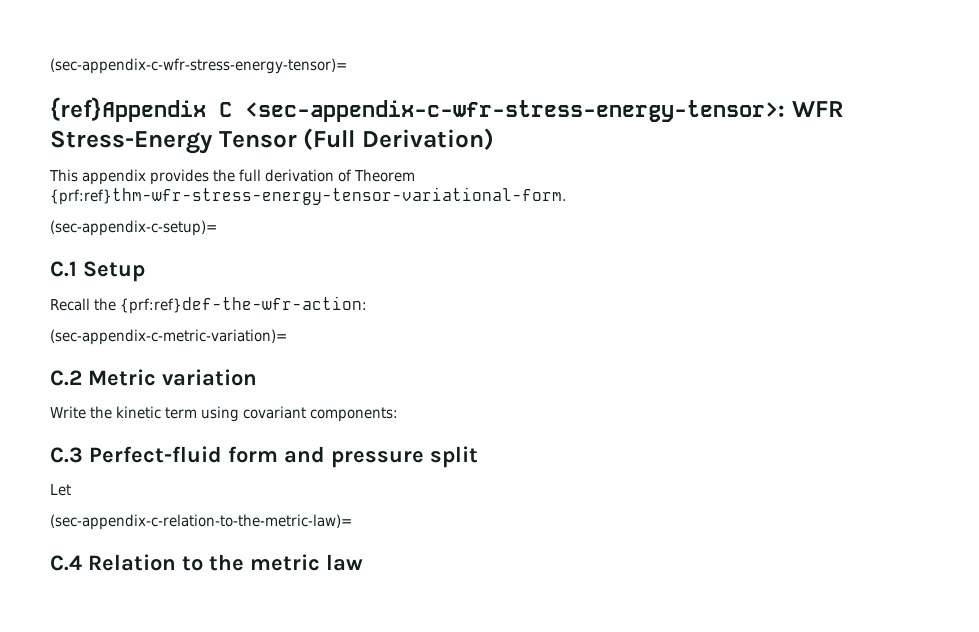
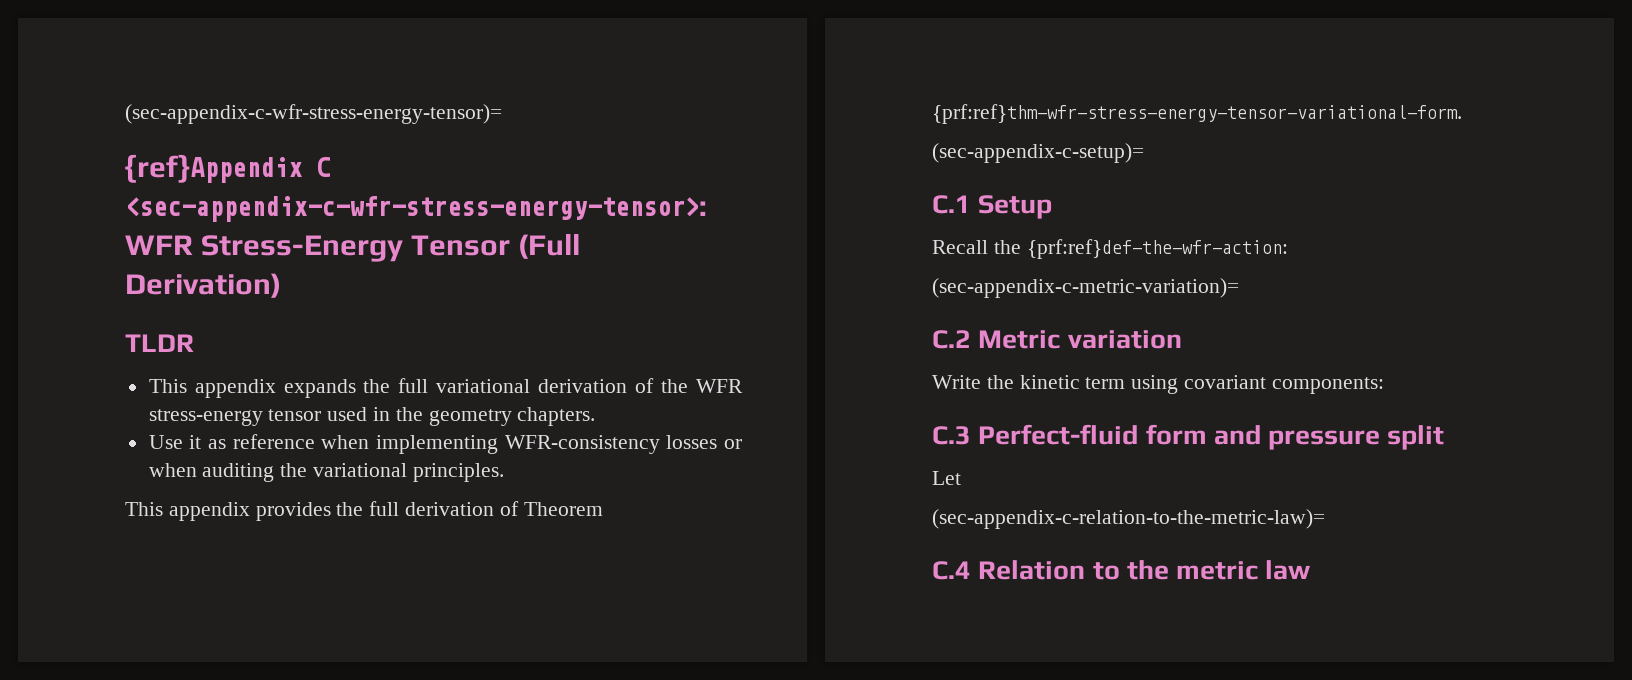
+ TLDR
+ This appendix expands the full variational derivation of the WFR stress-energy tensor used in the geometry chapters.
+ Use it as reference when implementing WFR-consistency losses or when auditing the variational principles.

